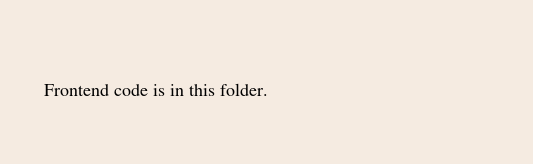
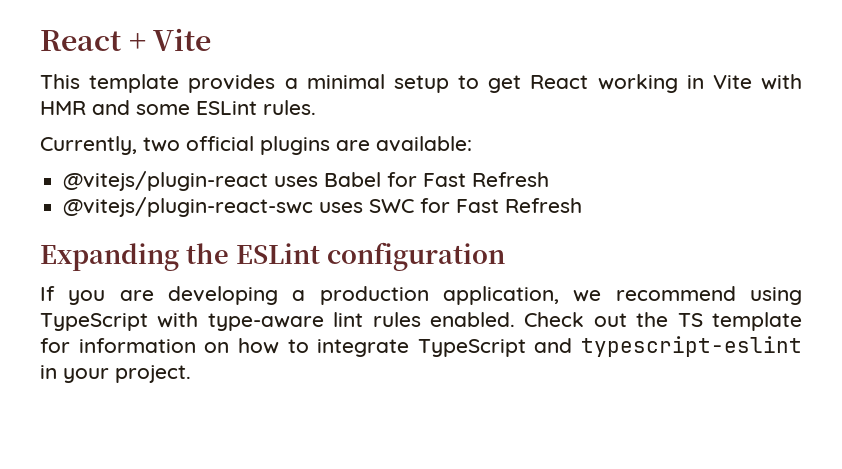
- Frontend code is in this folder.
+ React + Vite
+ This template provides a minimal setup to get React working in Vite with HMR and some ESLint rules.
+ Currently, two official plugins are available:
+ @vitejs/plugin-react uses Babel for Fast Refresh
+ @vitejs/plugin-react-swc uses SWC for Fast Refresh
+ Expanding the ESLint configuration
+ If you are developing a production application, we recommend using TypeScript with type-aware lint rules enabled. Check out the TS template for information on how to integrate TypeScript and typescript-eslint in your project.

